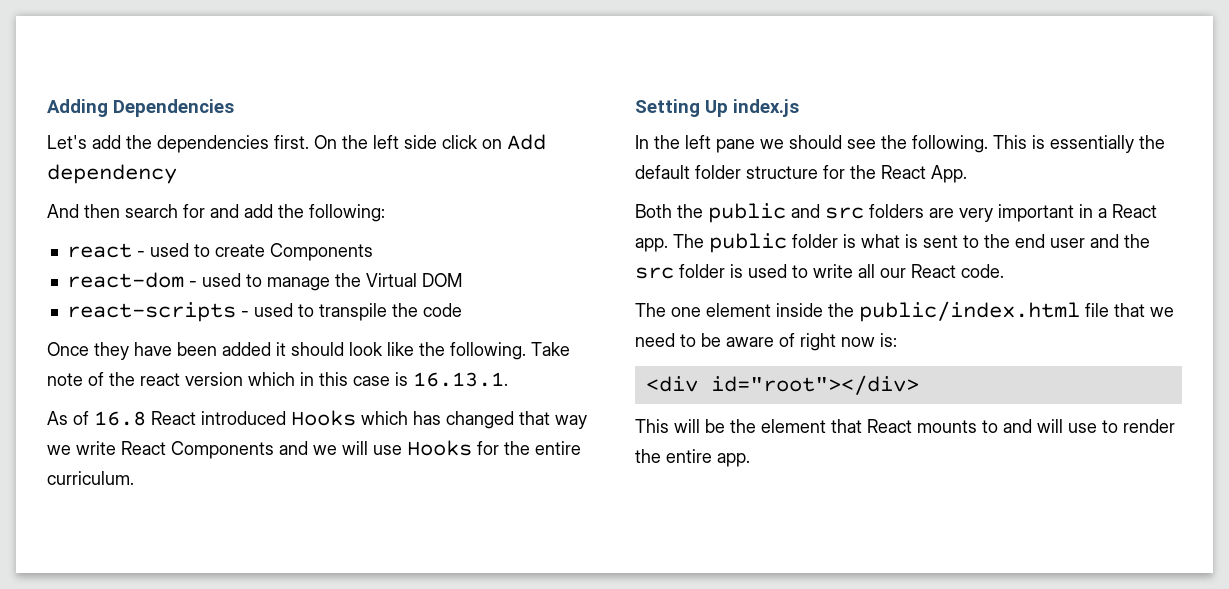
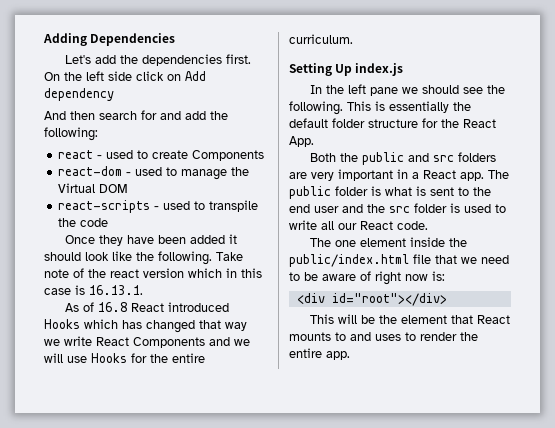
- This will be the element that React mounts to and will use to render the entire app.
+ This will be the element that React mounts to and uses to render the entire app.

